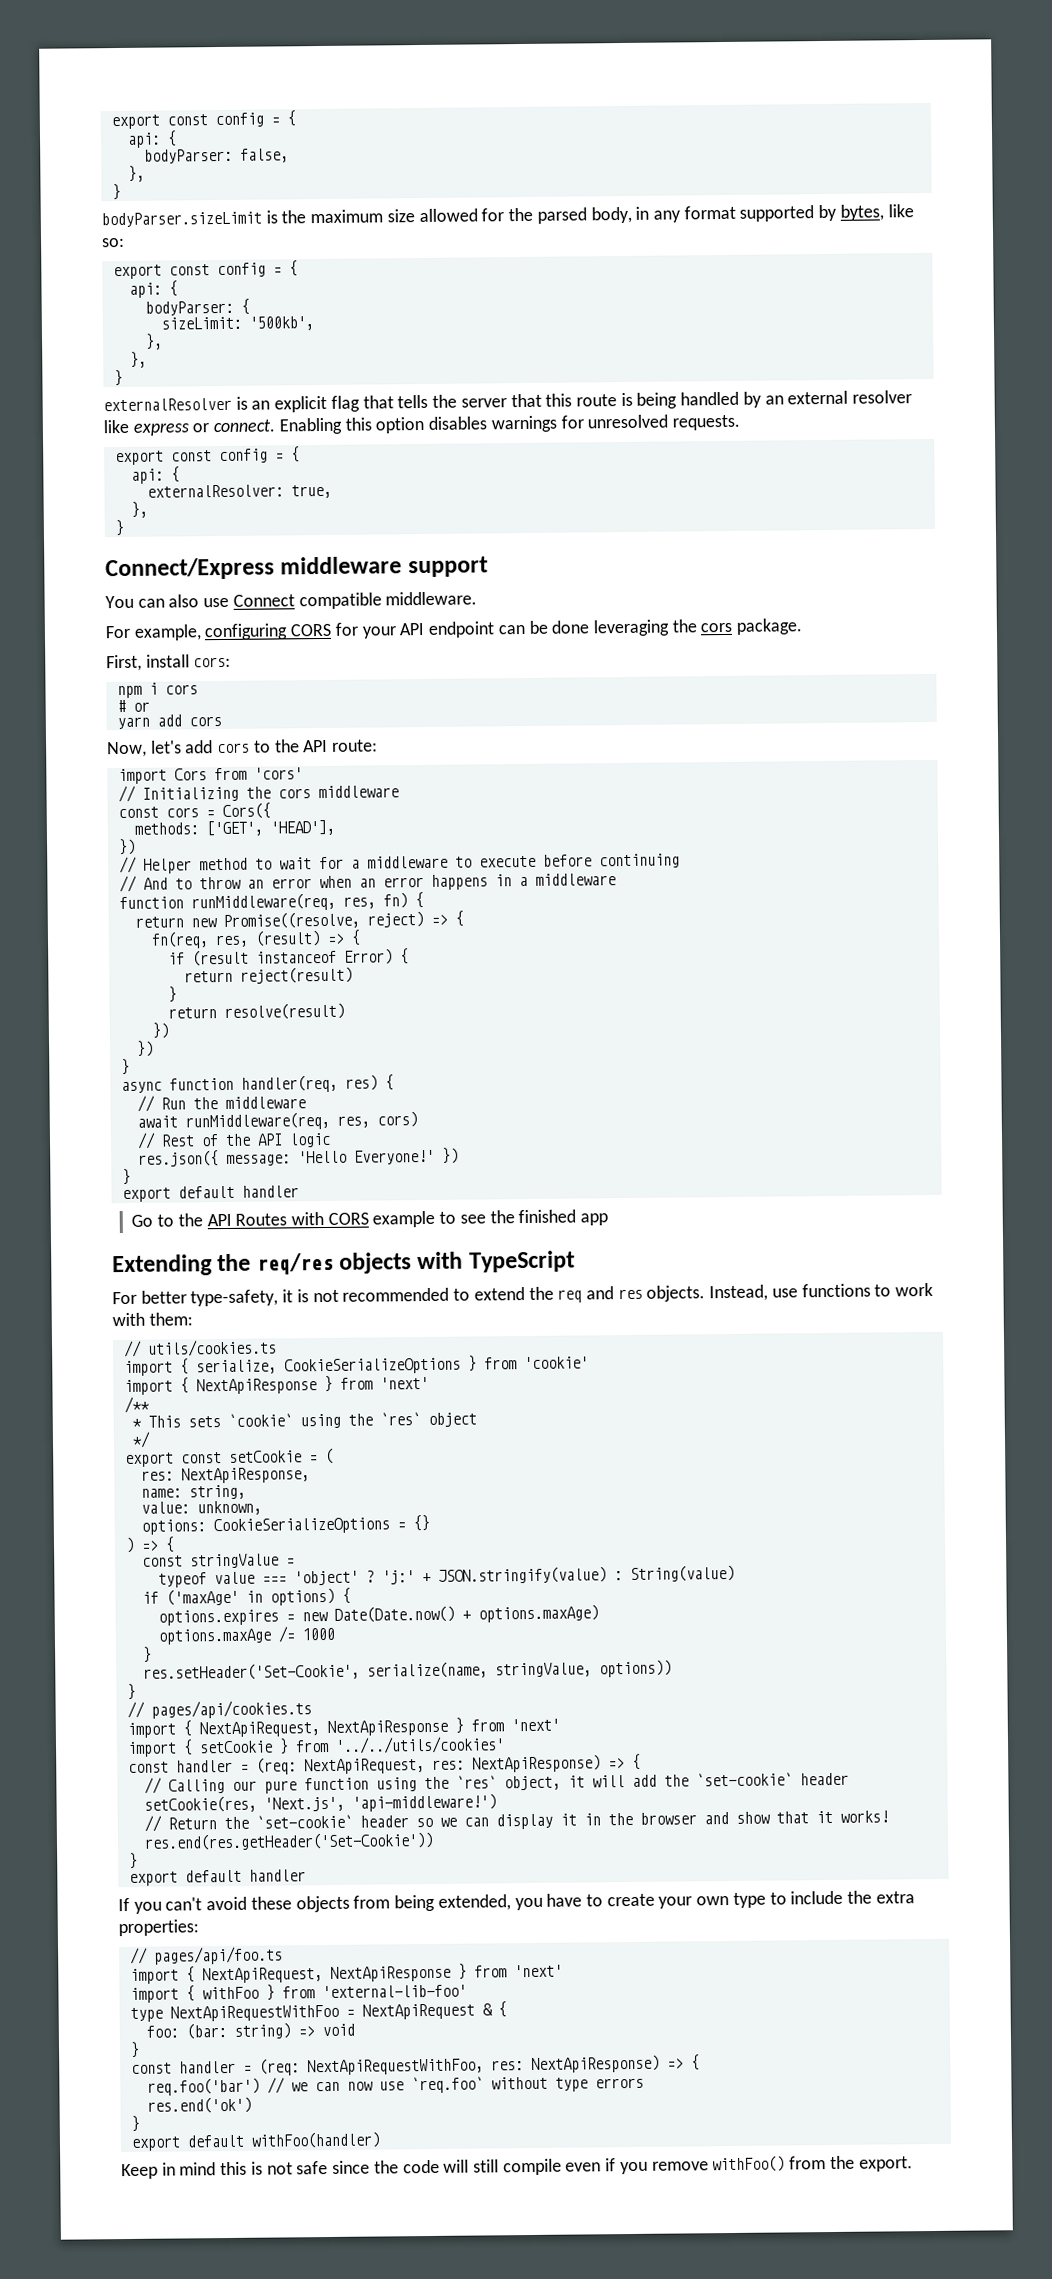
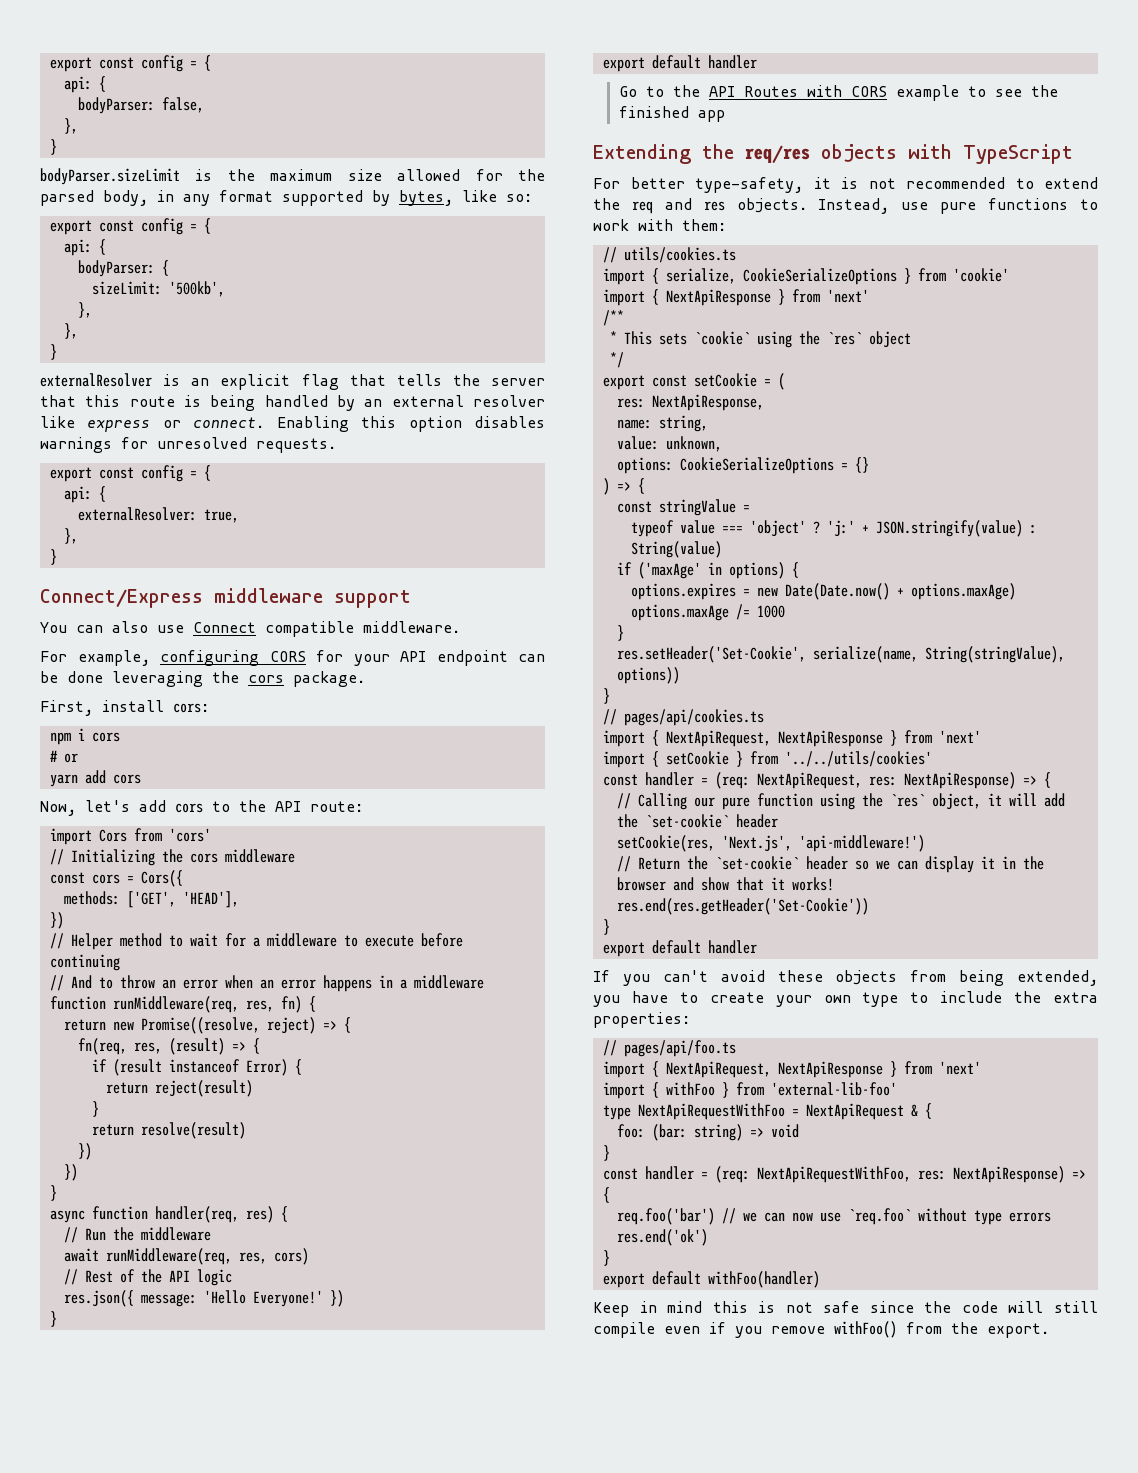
- Instead, use functions to work with them:
+ Instead, use pure functions to work with them:
- res.setHeader('Set-Cookie', serialize(name, stringValue, options))
+ res.setHeader('Set-Cookie', serialize(name, String(stringValue), options))

